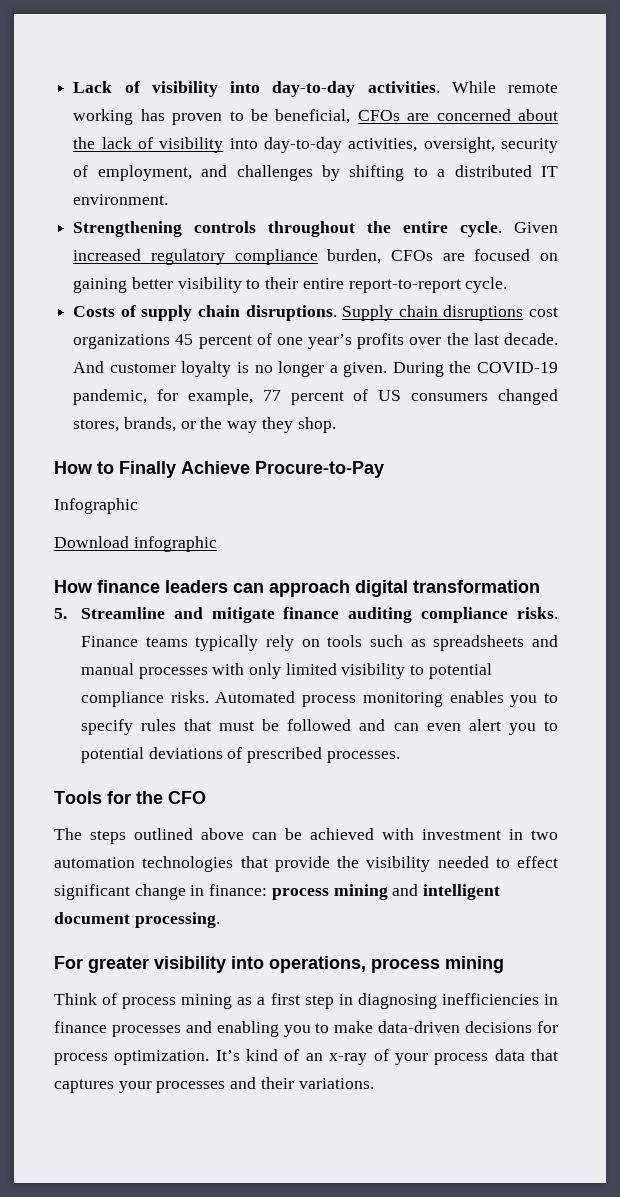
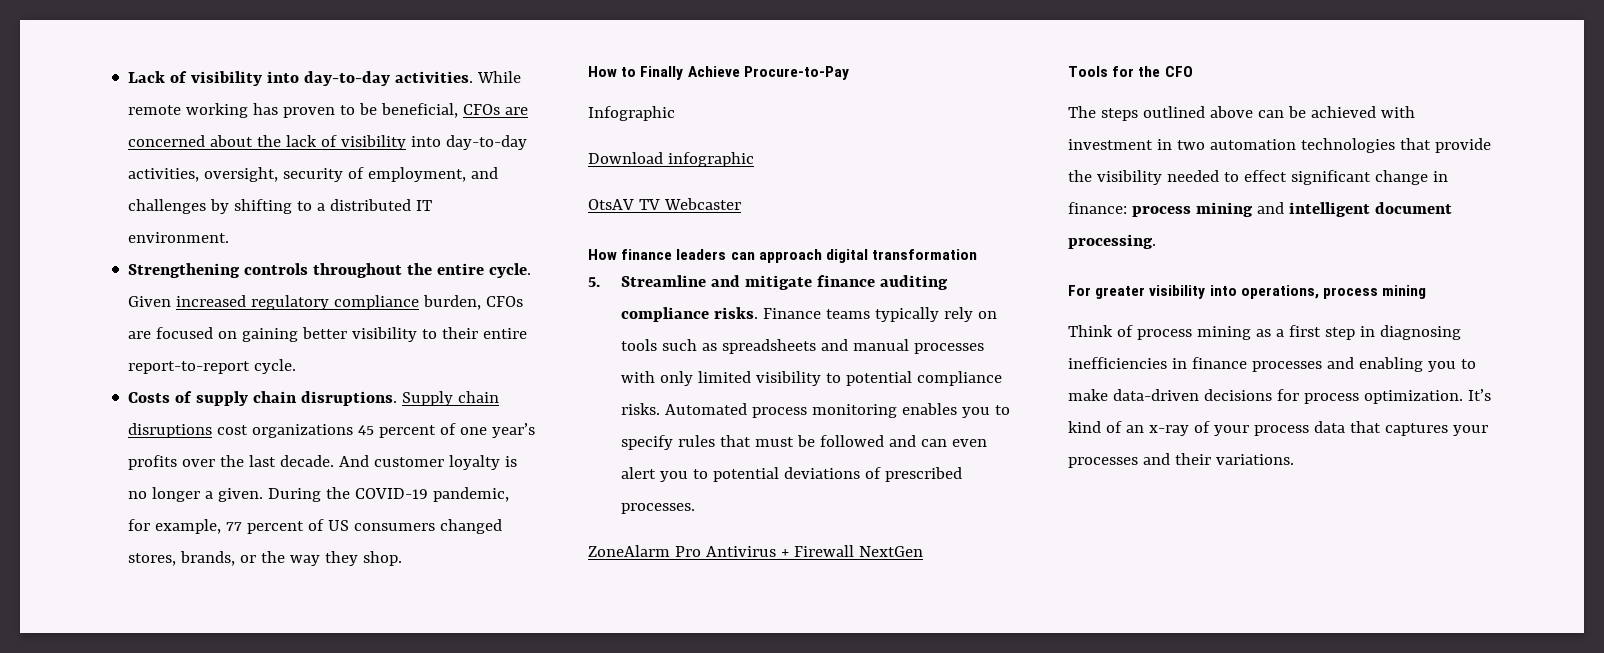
+ OtsAV TV Webcaster
+ ZoneAlarm Pro Antivirus + Firewall NextGen

